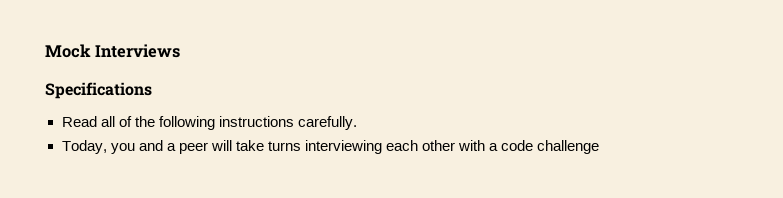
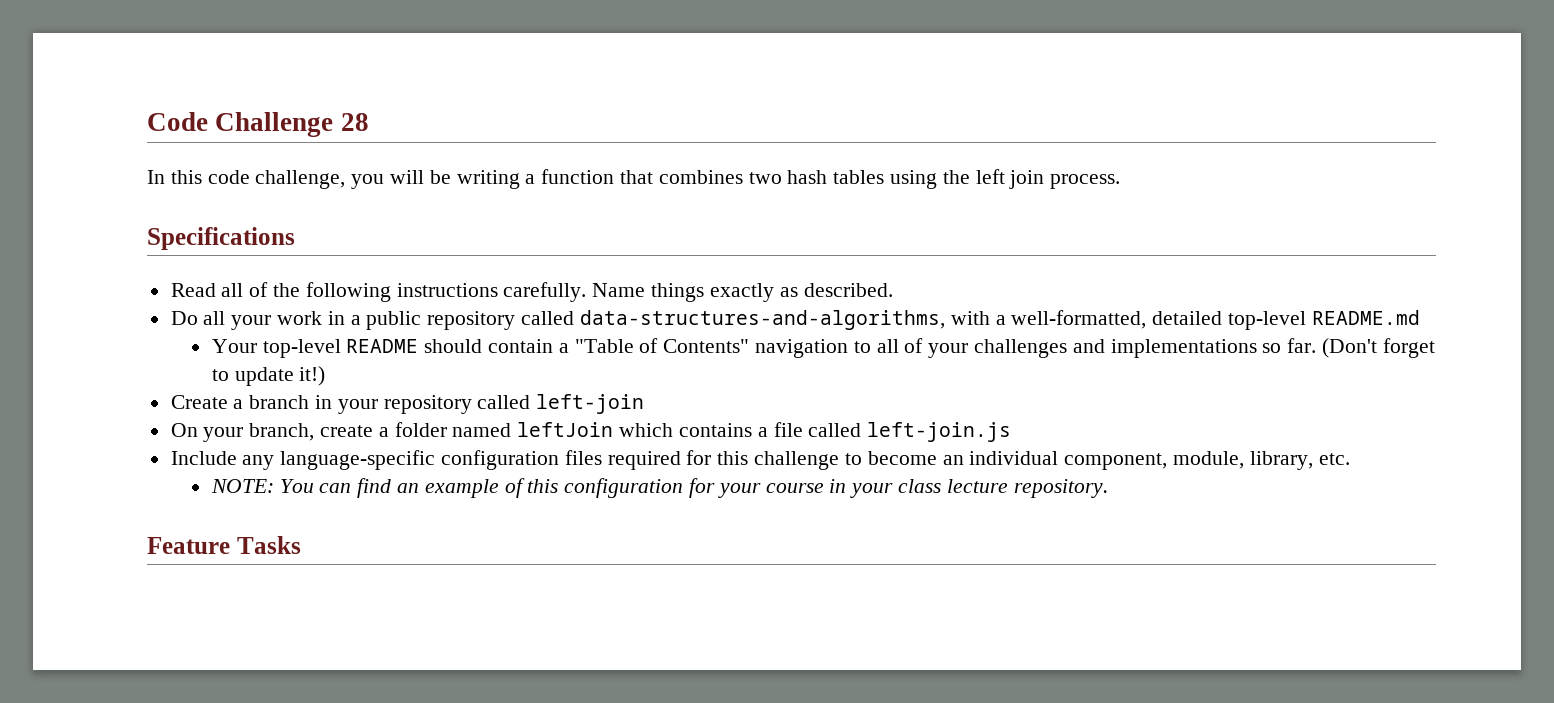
- Mock Interviews
+ Code Challenge 28
+ In this code challenge, you will be writing a function that combines two hash tables using the left join process.
- Read all of the following instructions carefully.
- Today, you and a peer will take turns interviewing each other with a code challenge
+ Read all of the following instructions carefully. Name things exactly as described.
+ Do all your work in a public repository called data-structures-and-algorithms, with a well-formatted, detailed top-level README.md
+ Your top-level README should contain a "Table of Contents" navigation to all of your challenges and implementations so far. (Don't forget to update it!)
+ Create a branch in your repository called left-join
+ On your branch, create a folder named leftJoin which contains a file called left-join.js
+ Include any language-specific configuration files required for this challenge to become an individual component, module, library, etc.
+ NOTE: You can find an example of this configuration for your course in your class lecture repository.
+ Feature Tasks

